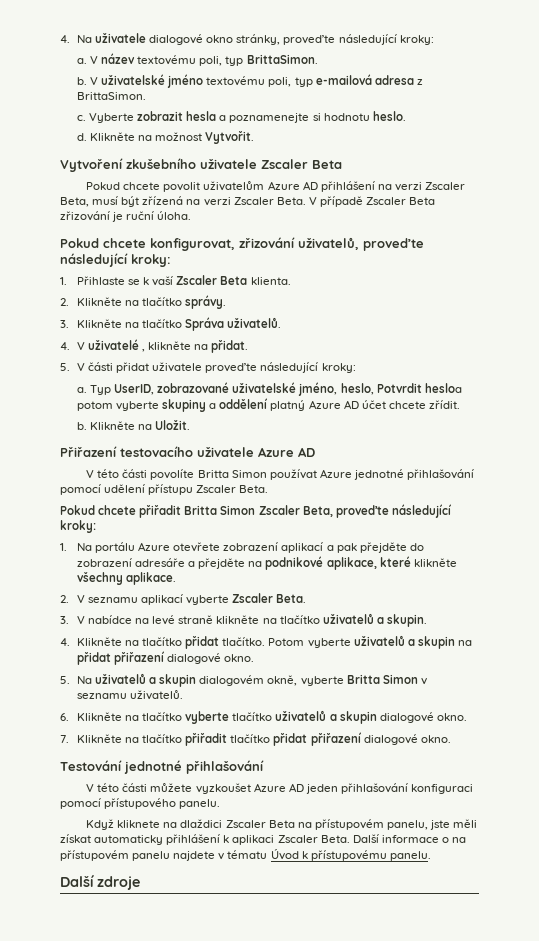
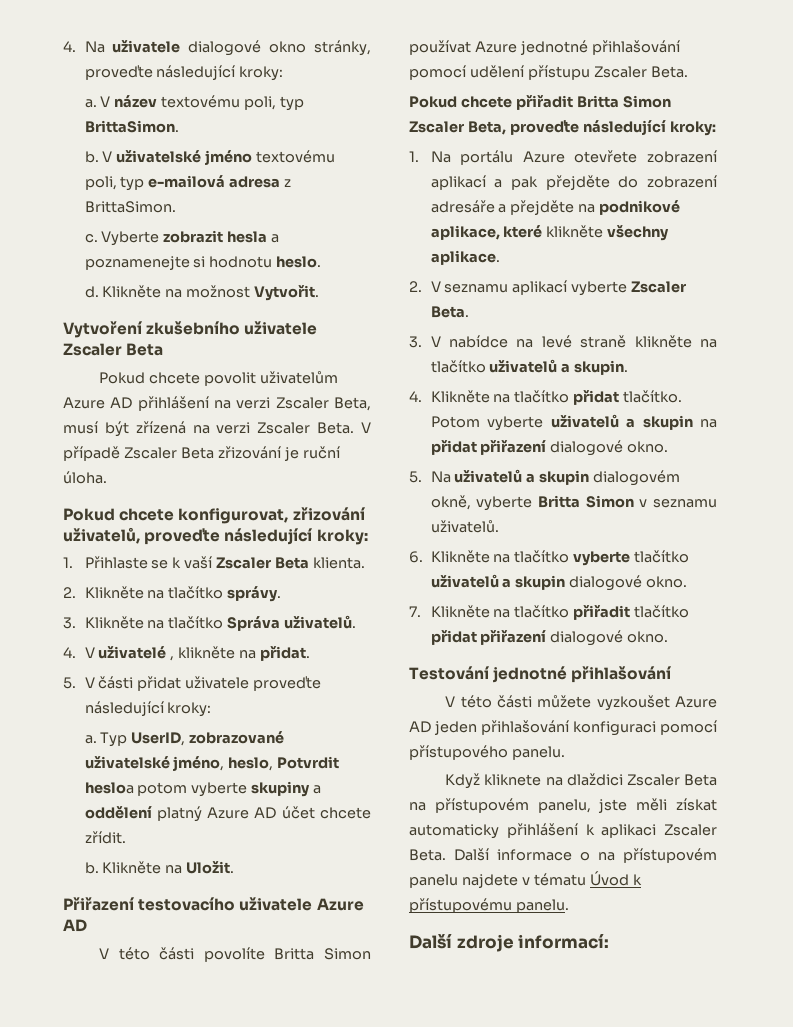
- Další zdroje
+ Další zdroje informací:

